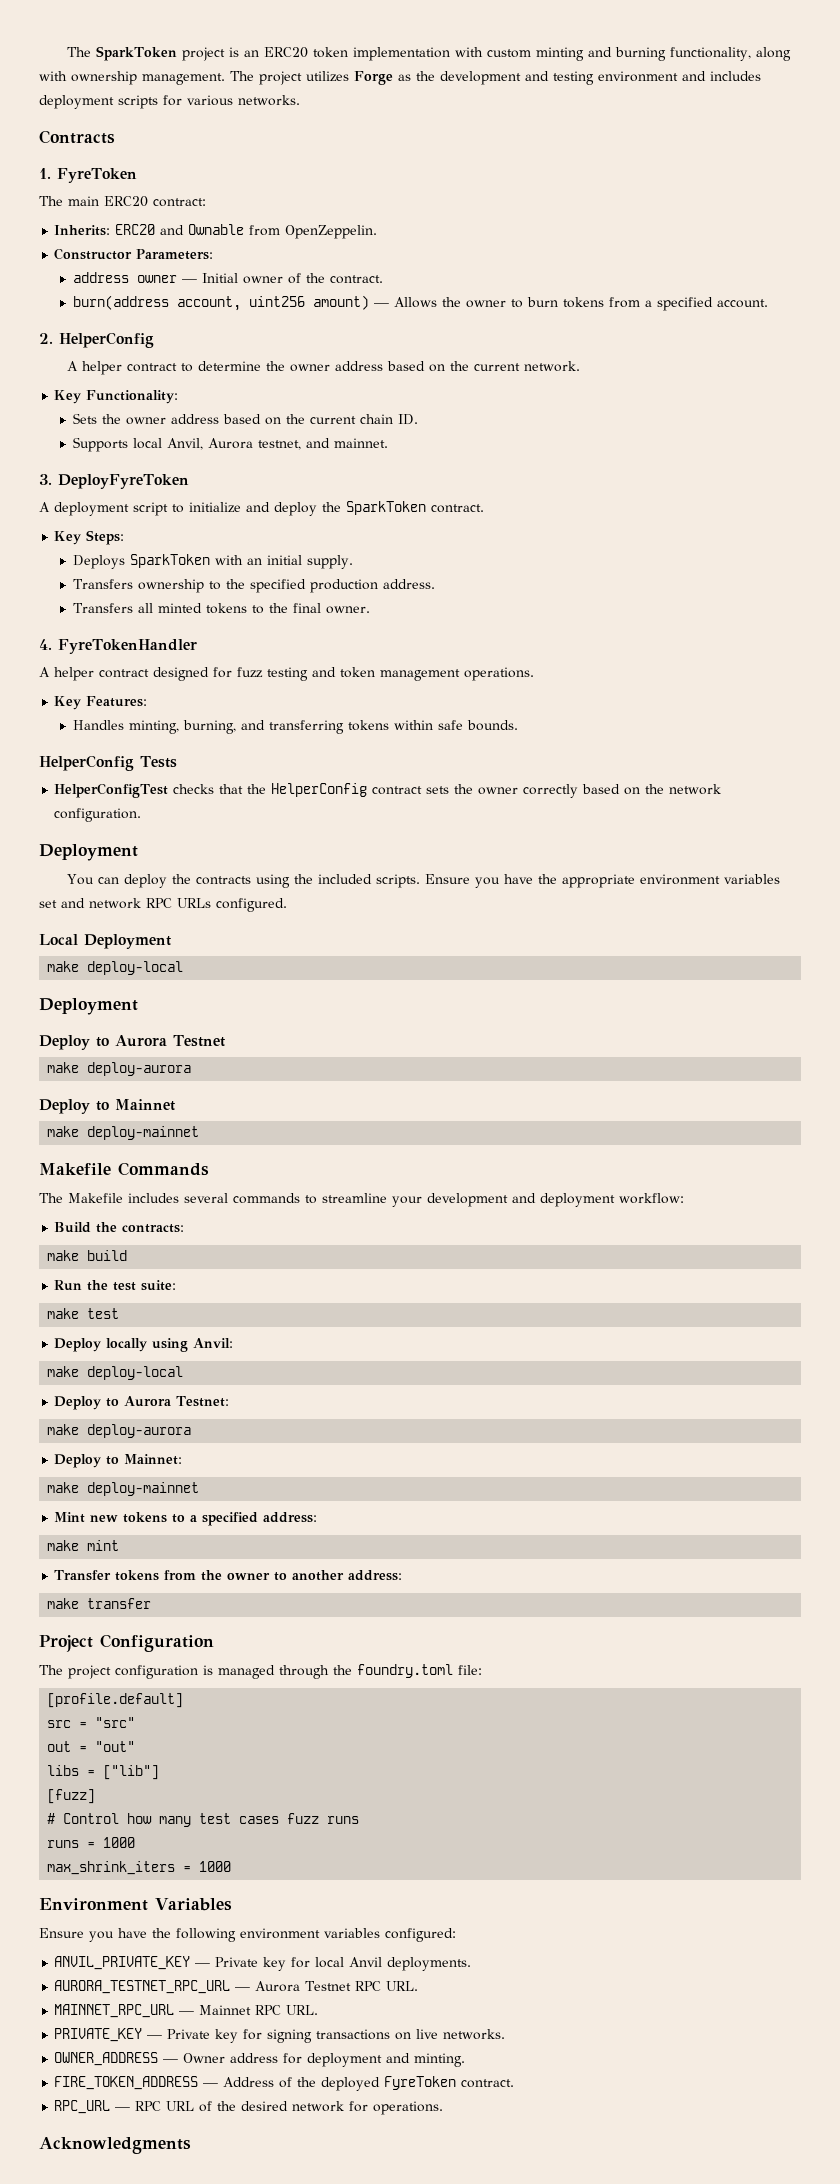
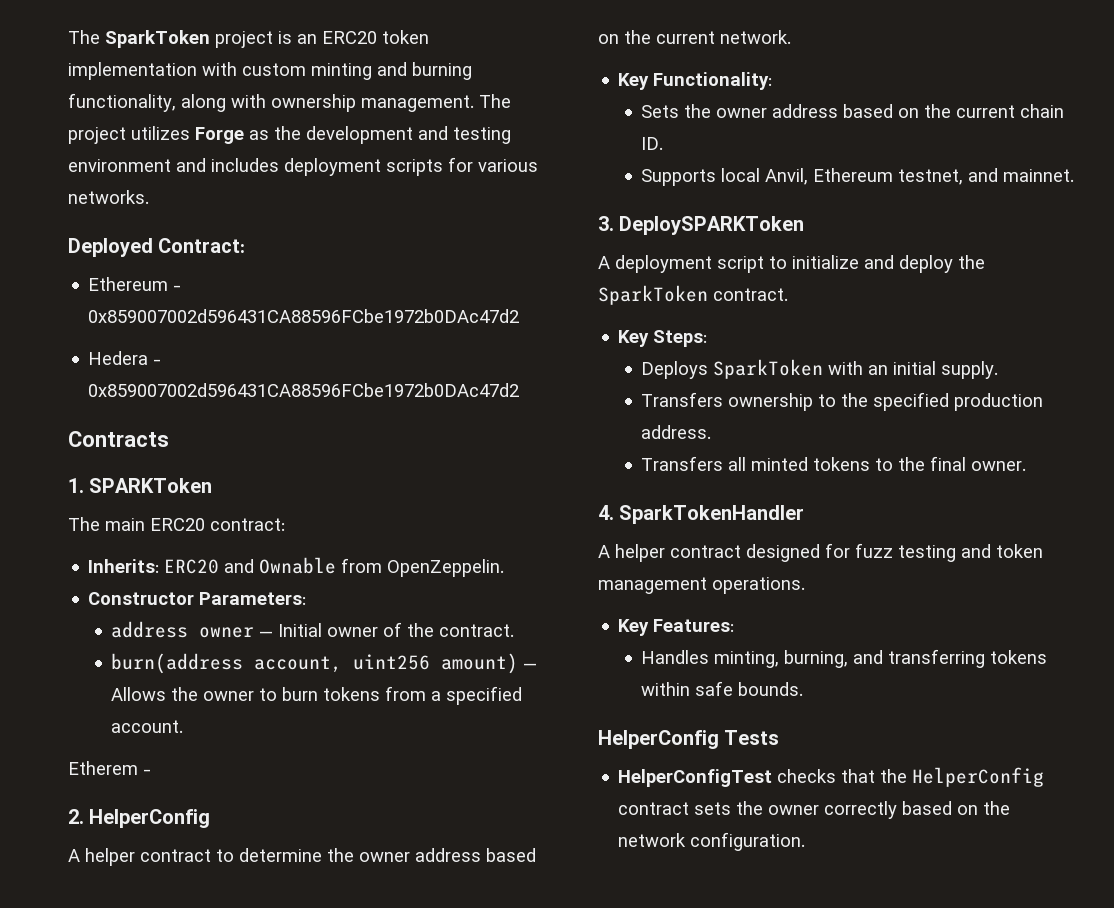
+ Deployed Contract:
+ Ethereum - 0x859007002d596431CA88596FCbe1972b0DAc47d2
+ Hedera - 0x859007002d596431CA88596FCbe1972b0DAc47d2
- 1. FyreToken
+ 1. SPARKToken
+ Etherem -
- Supports local Anvil, Aurora testnet, and mainnet.
+ Supports local Anvil, Ethereum testnet, and mainnet.
- 3. DeployFyreToken
+ 3. DeploySPARKToken
- 4. FyreTokenHandler
+ 4. SparkTokenHandler
  HelperConfigTest checks that the HelperConfig contract sets the owner correctly based on the network configuration.
- Deployment
- You can deploy the contracts using the included scripts. Ensure you have the appropriate environment variables set and network RPC URLs configured.
- Local Deployment
- make deploy-local
- Deployment
- Deploy to Aurora Testnet
- make deploy-aurora
- Deploy to Mainnet
- make deploy-mainnet
- Makefile Commands
- The Makefile includes several commands to streamline your development and deployment workflow:
- Build the contracts:
- make build
- Run the test suite:
- make test
- Deploy locally using Anvil:
- make deploy-local
- Deploy to Aurora Testnet:
- make deploy-aurora
- Deploy to Mainnet:
- make deploy-mainnet
- Mint new tokens to a specified address:
- make mint
- Transfer tokens from the owner to another address:
- make transfer
- Project Configuration
- The project configuration is managed through the foundry.toml file:
- [profile.default]
- src = "src"
- out = "out"
- libs = ["lib"]
- [fuzz]
- # Control how many test cases fuzz runs
- runs = 1000
- max_shrink_iters = 1000
- Environment Variables
- Ensure you have the following environment variables configured:
- ANVIL_PRIVATE_KEY — Private key for local Anvil deployments.
- AURORA_TESTNET_RPC_URL — Aurora Testnet RPC URL.
- MAINNET_RPC_URL — Mainnet RPC URL.
- PRIVATE_KEY — Private key for signing transactions on live networks.
- OWNER_ADDRESS — Owner address for deployment and minting.
- FIRE_TOKEN_ADDRESS — Address of the deployed FyreToken contract.
- RPC_URL — RPC URL of the desired network for operations.
- Acknowledgments

